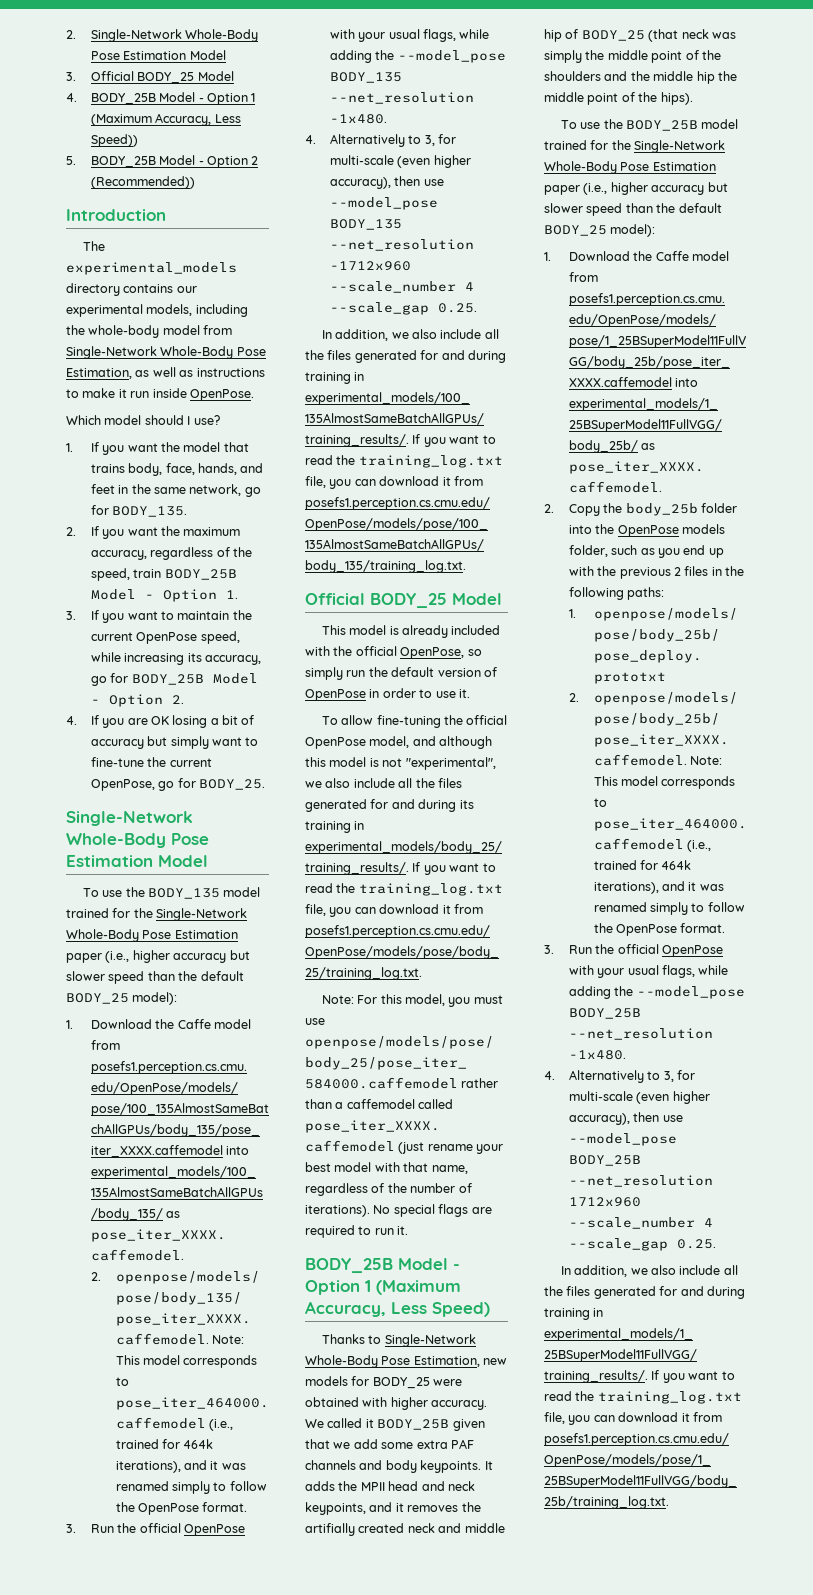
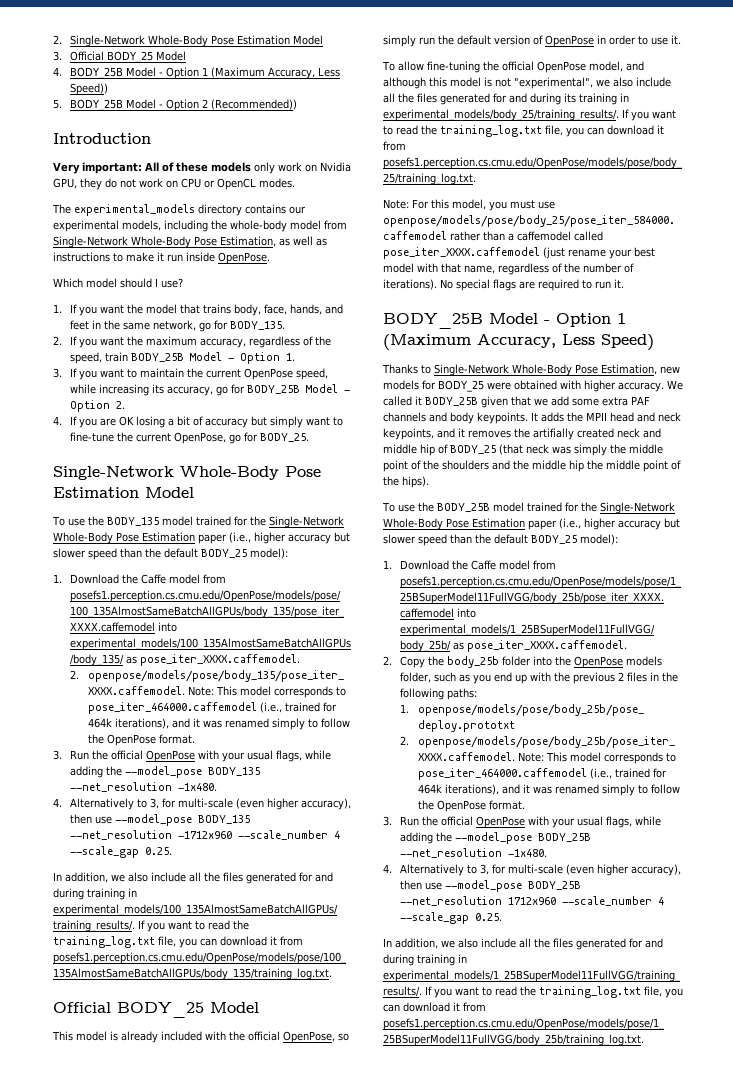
+ Very important: All of these models only work on Nvidia GPU, they do not work on CPU or OpenCL modes.

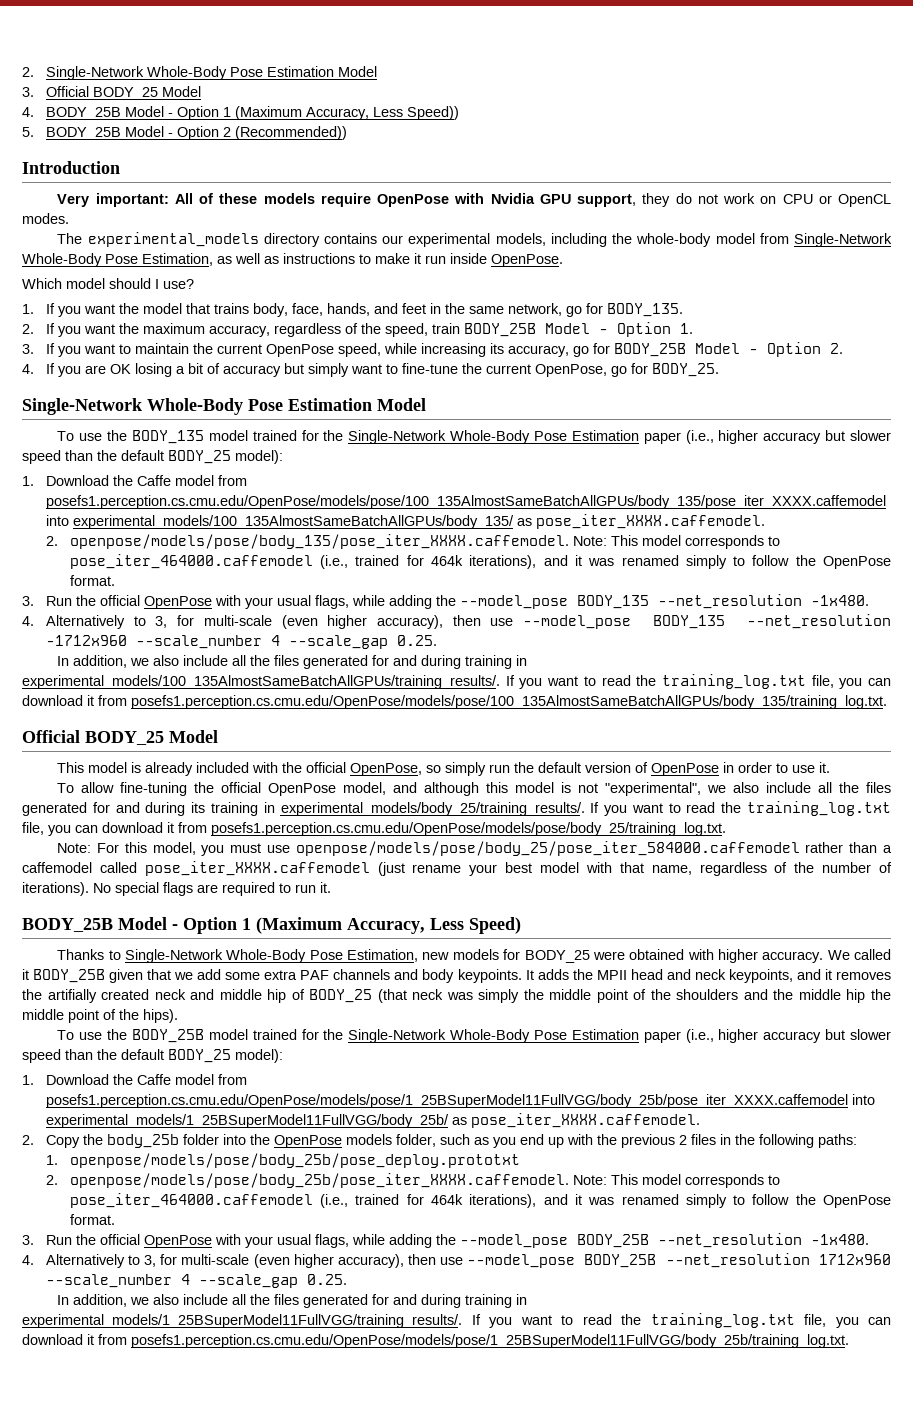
- Very important: All of these models only work on Nvidia GPU, they do not work on CPU or OpenCL modes.
+ Very important: All of these models require OpenPose with Nvidia GPU support, they do not work on CPU or OpenCL modes.

